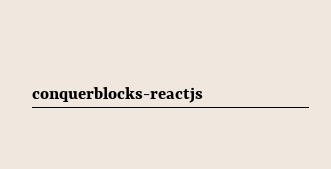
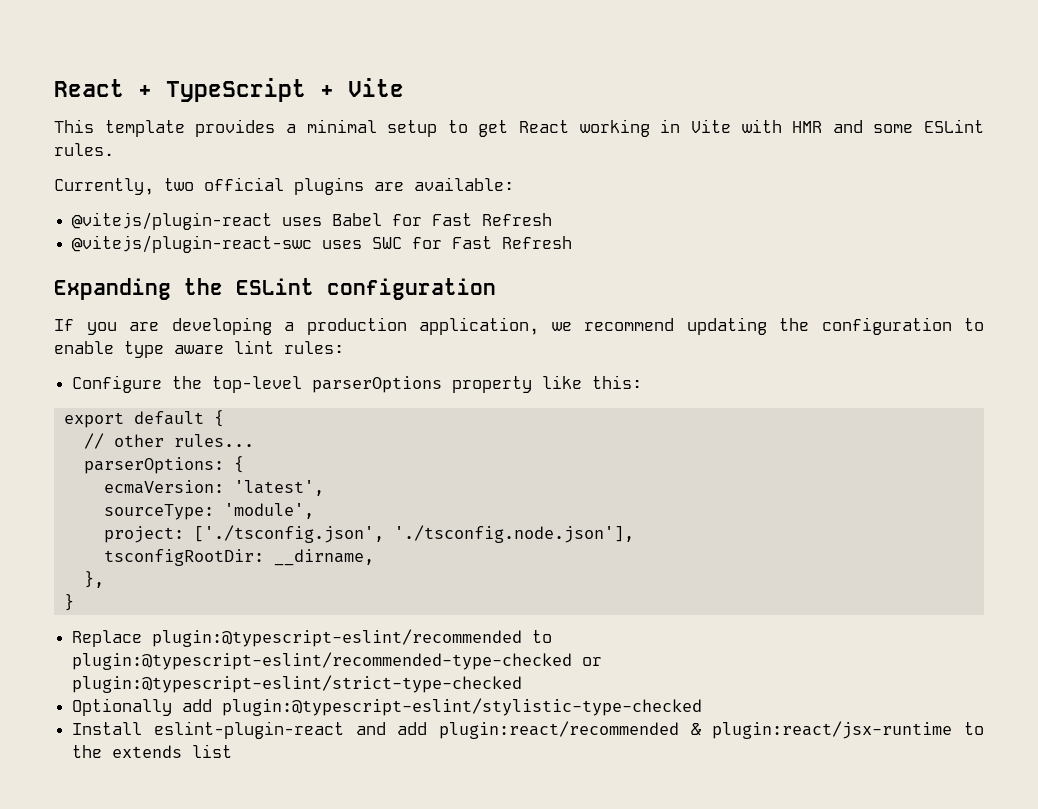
- conquerblocks-reactjs
+ React + TypeScript + Vite
+ This template provides a minimal setup to get React working in Vite with HMR and some ESLint rules.
+ Currently, two official plugins are available:
+ @vitejs/plugin-react uses Babel for Fast Refresh
+ @vitejs/plugin-react-swc uses SWC for Fast Refresh
+ Expanding the ESLint configuration
+ If you are developing a production application, we recommend updating the configuration to enable type aware lint rules:
+ Configure the top-level parserOptions property like this:
+ export default {
+ // other rules...
+ parserOptions: {
+ ecmaVersion: 'latest',
+ sourceType: 'module',
+ project: ['./tsconfig.json', './tsconfig.node.json'],
+ tsconfigRootDir: __dirname,
+ },
+ }
+ Replace plugin:@typescript-eslint/recommended to plugin:@typescript-eslint/recommended-type-checked or plugin:@typescript-eslint/strict-type-checked
+ Optionally add plugin:@typescript-eslint/stylistic-type-checked
+ Install eslint-plugin-react and add plugin:react/recommended & plugin:react/jsx-runtime to the extends list

